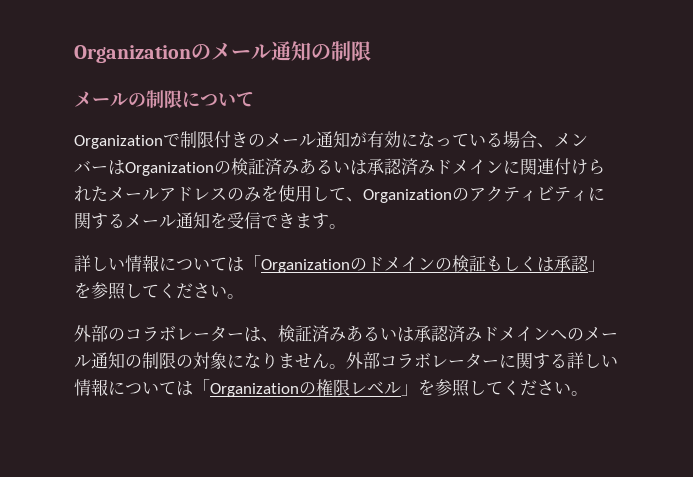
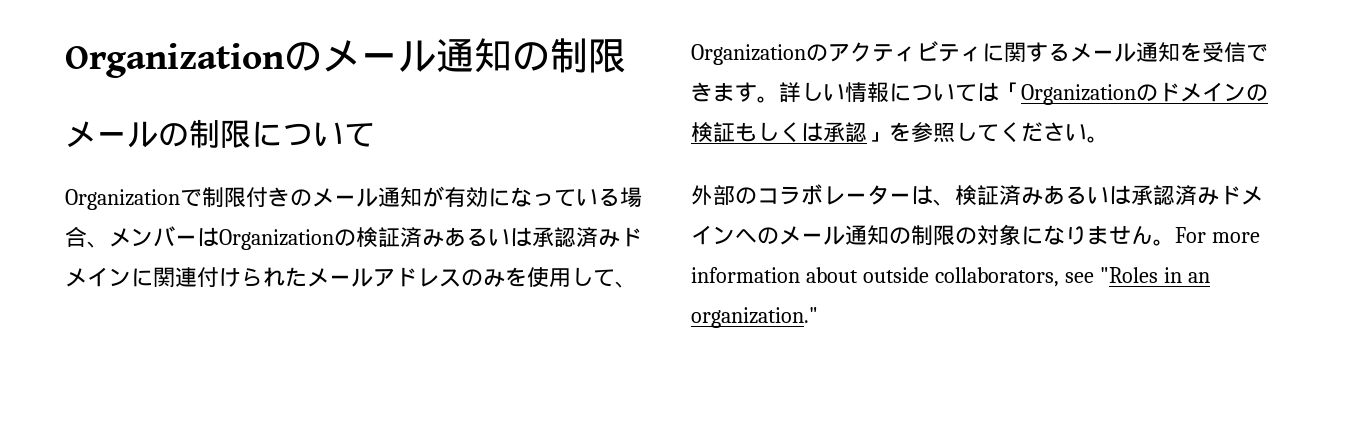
- Organizationで制限付きのメール通知が有効になっている場合、メンバーはOrganizationの検証済みあるいは承認済みドメインに関連付けられたメールアドレスのみを使用して、Organizationのアクティビティに関するメール通知を受信できます。
- 詳しい情報については「Organizationのドメインの検証もしくは承認」を参照してください。
+ Organizationで制限付きのメール通知が有効になっている場合、メンバーはOrganizationの検証済みあるいは承認済みドメインに関連付けられたメールアドレスのみを使用して、Organizationのアクティビティに関するメール通知を受信できます。詳しい情報については「Organizationのドメインの検証もしくは承認」を参照してください。
- 外部コラボレーターに関する詳しい情報については「Organizationの権限レベル」を参照してください。
+ For more information about outside collaborators, see "Roles in an organization."

